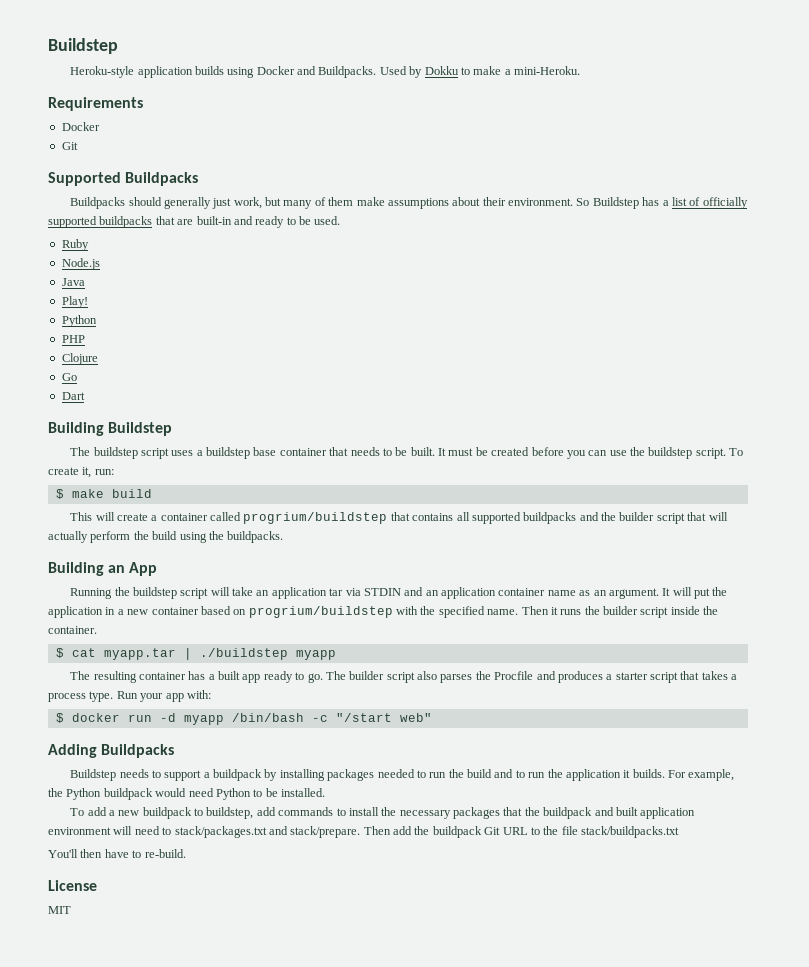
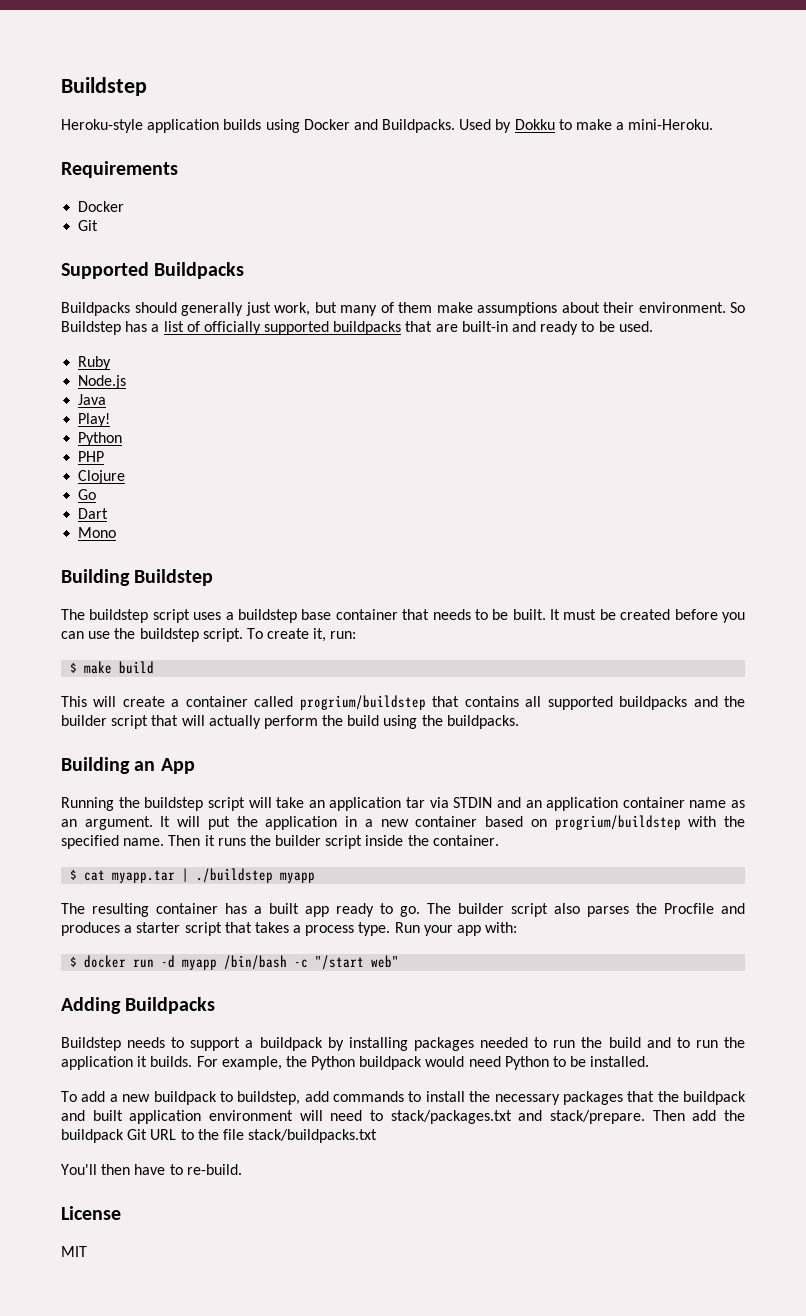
+ Mono

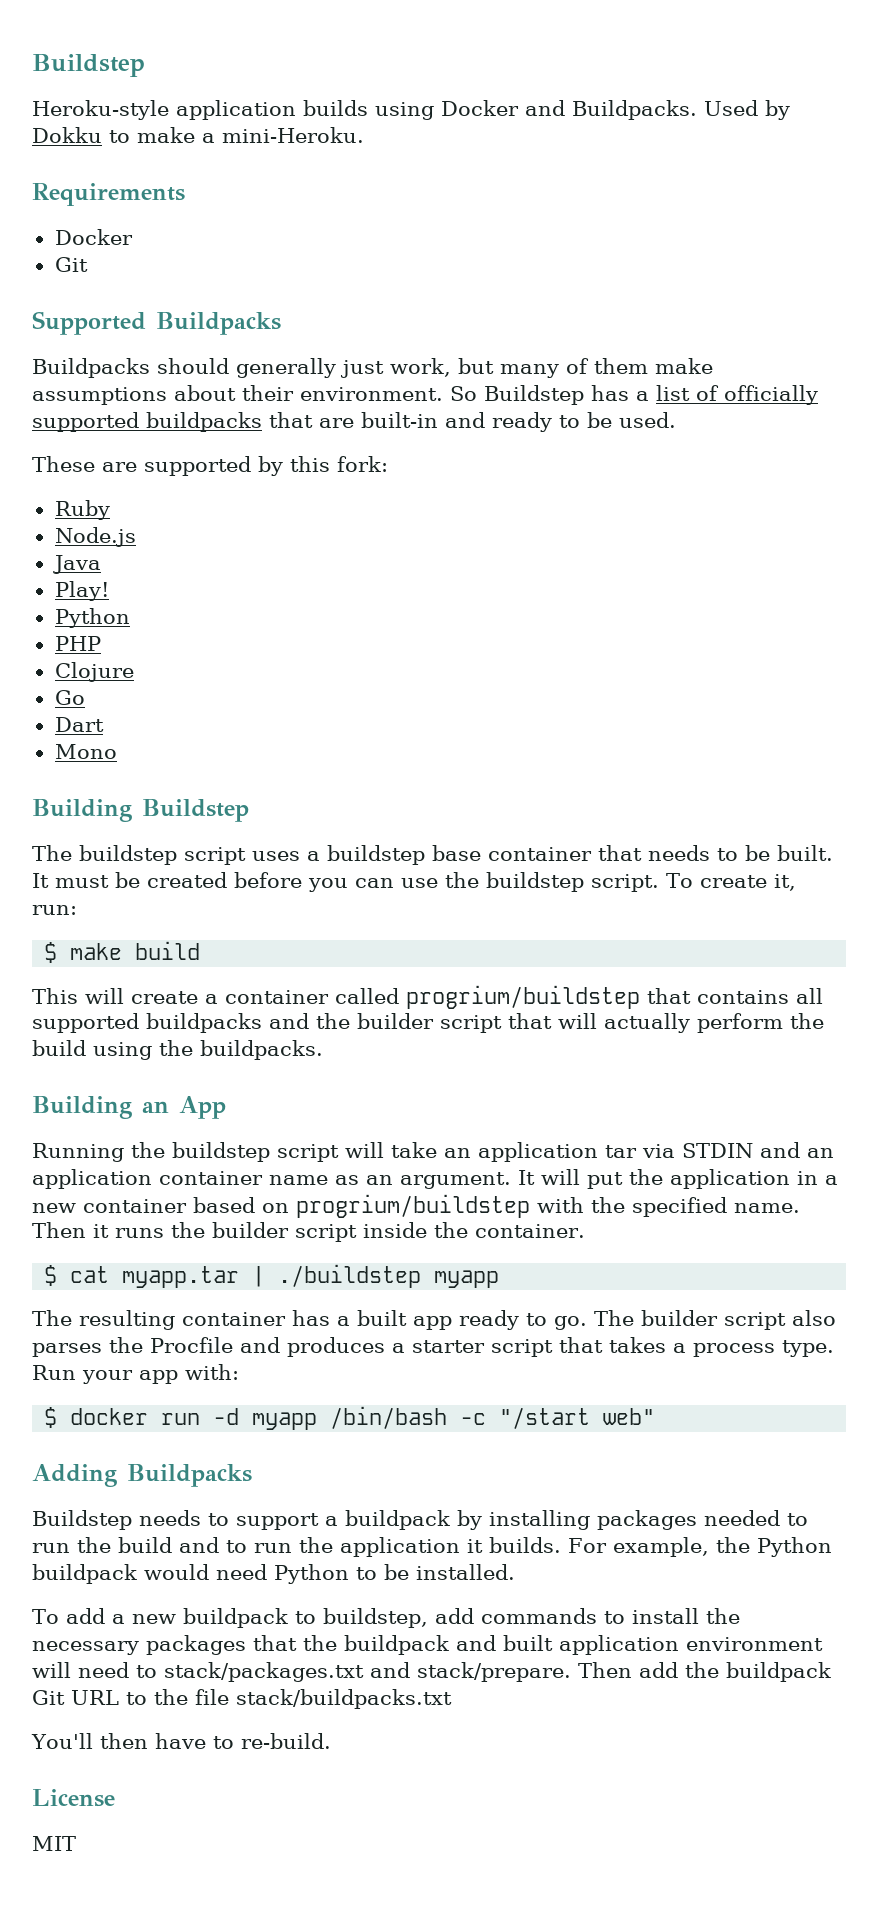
+ These are supported by this fork:

